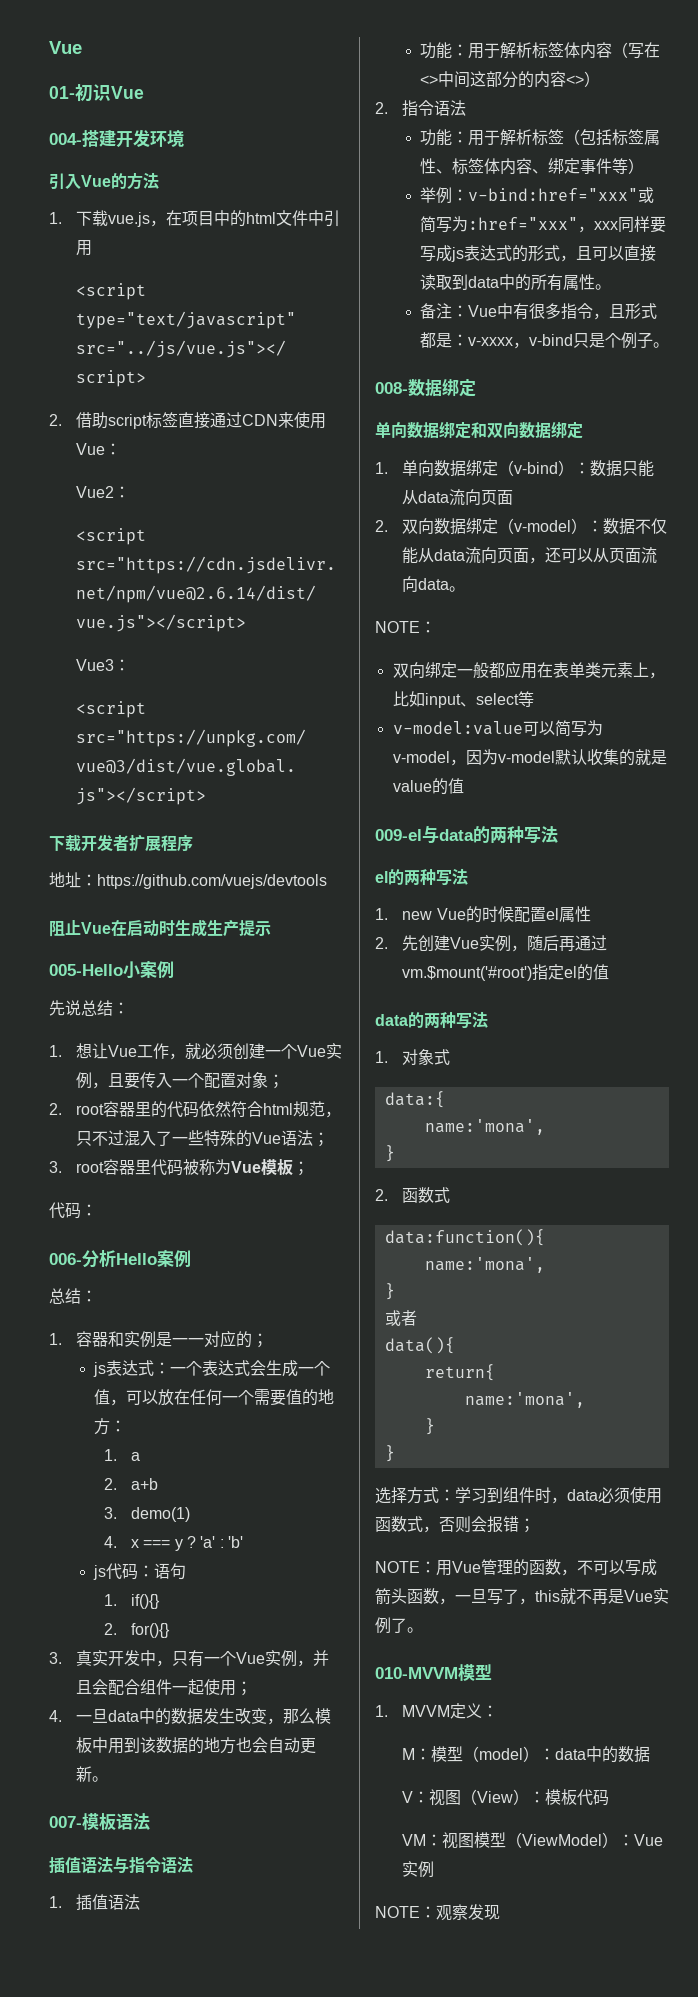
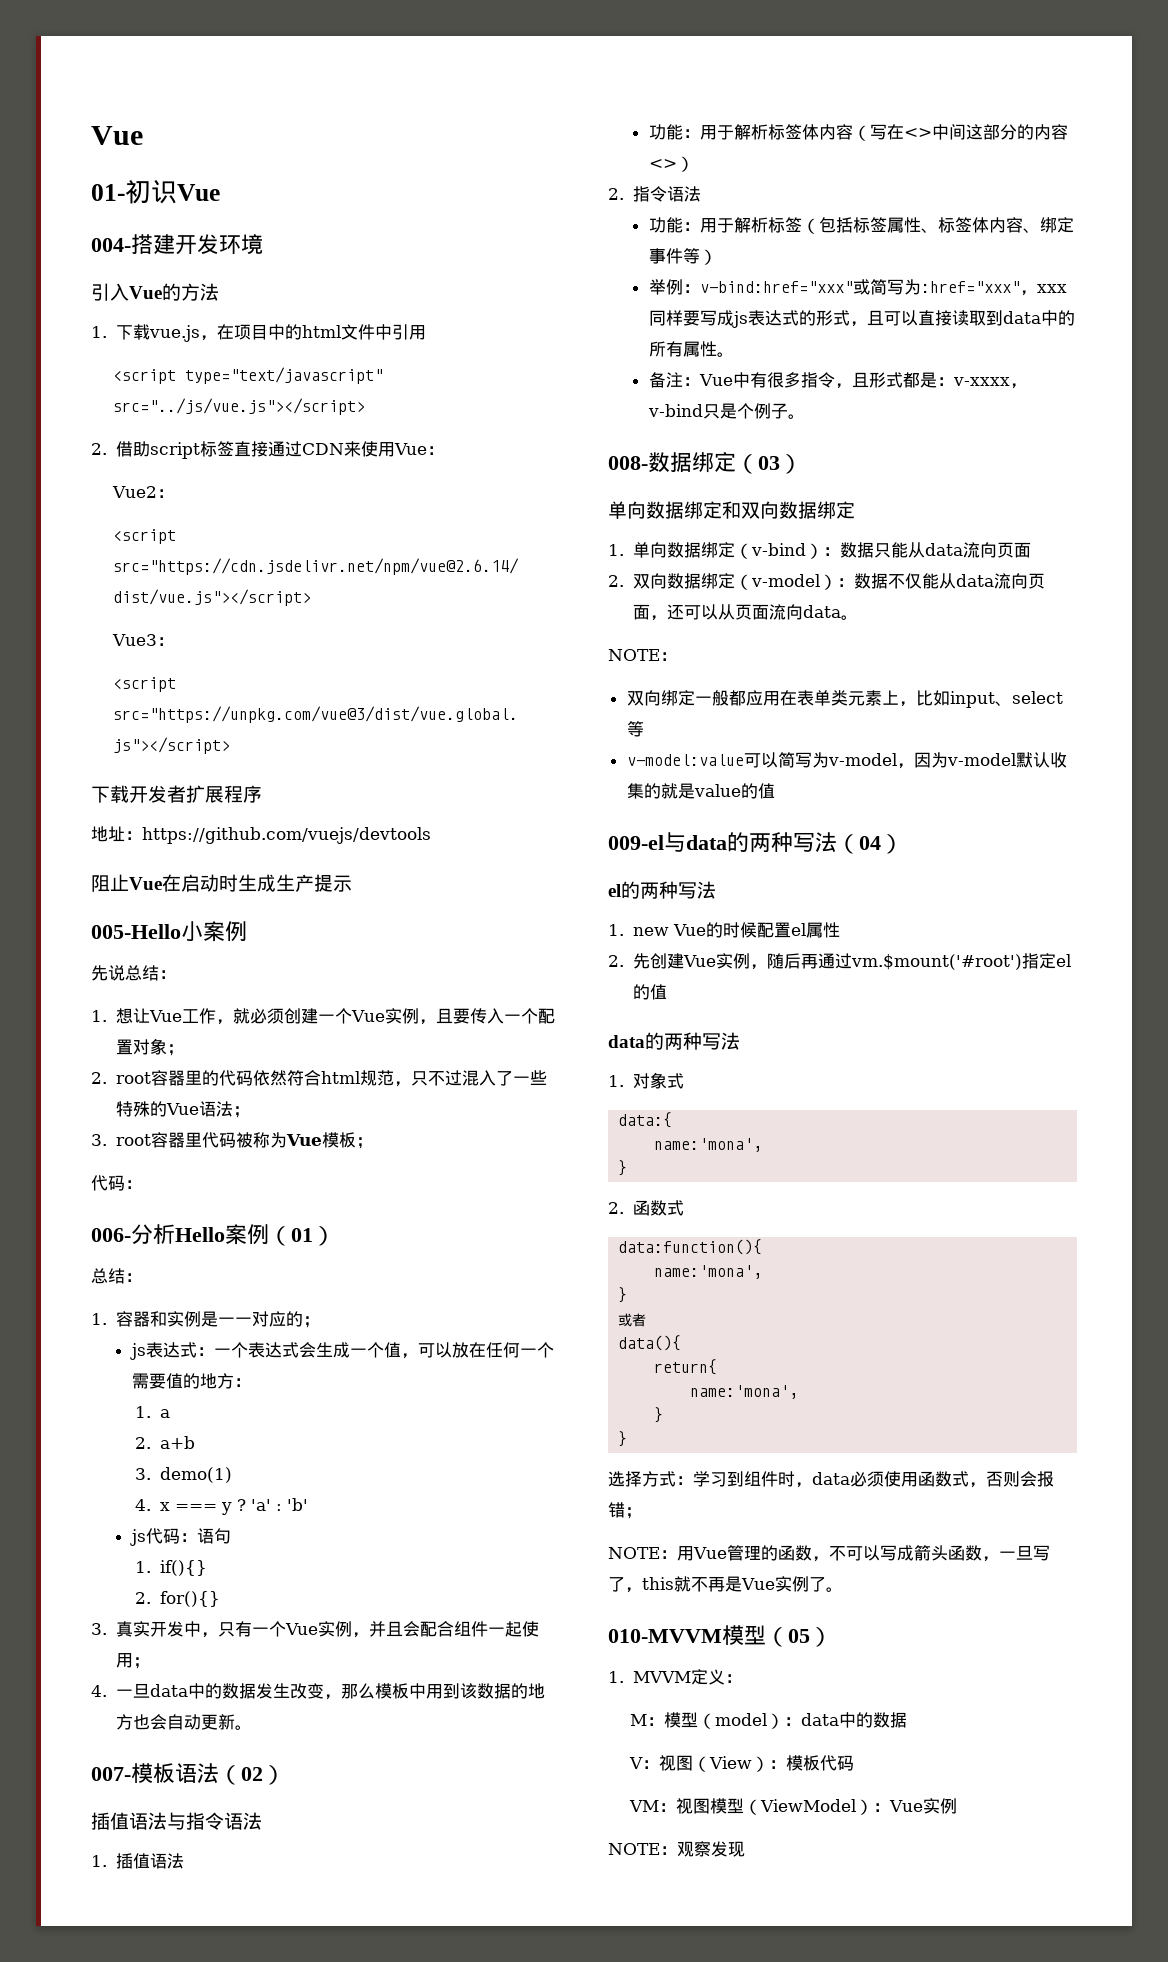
- 006-分析Hello案例
+ 006-分析Hello案例（01）
- 007-模板语法
+ 007-模板语法（02）
- 008-数据绑定
+ 008-数据绑定（03）
- 009-el与data的两种写法
+ 009-el与data的两种写法（04）
- 010-MVVM模型
+ 010-MVVM模型（05）

